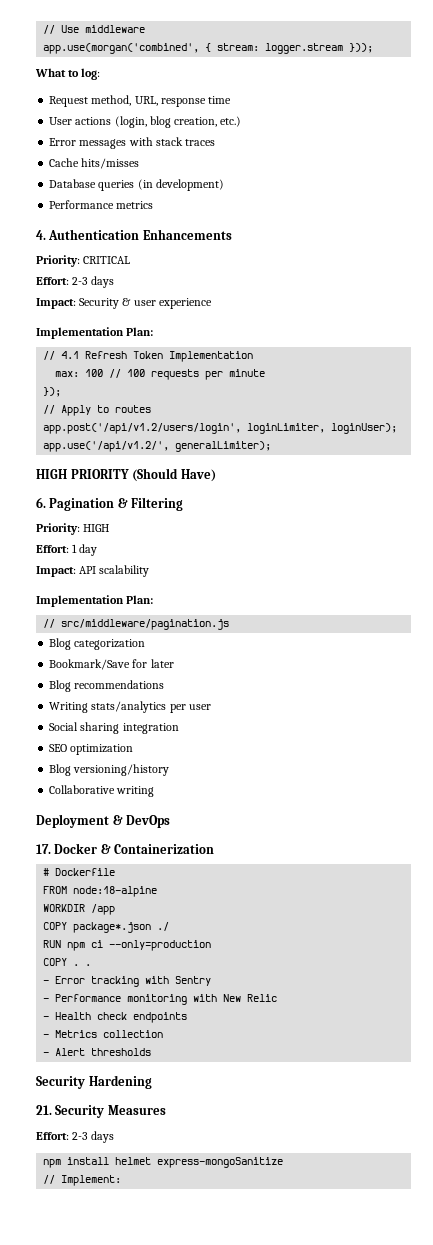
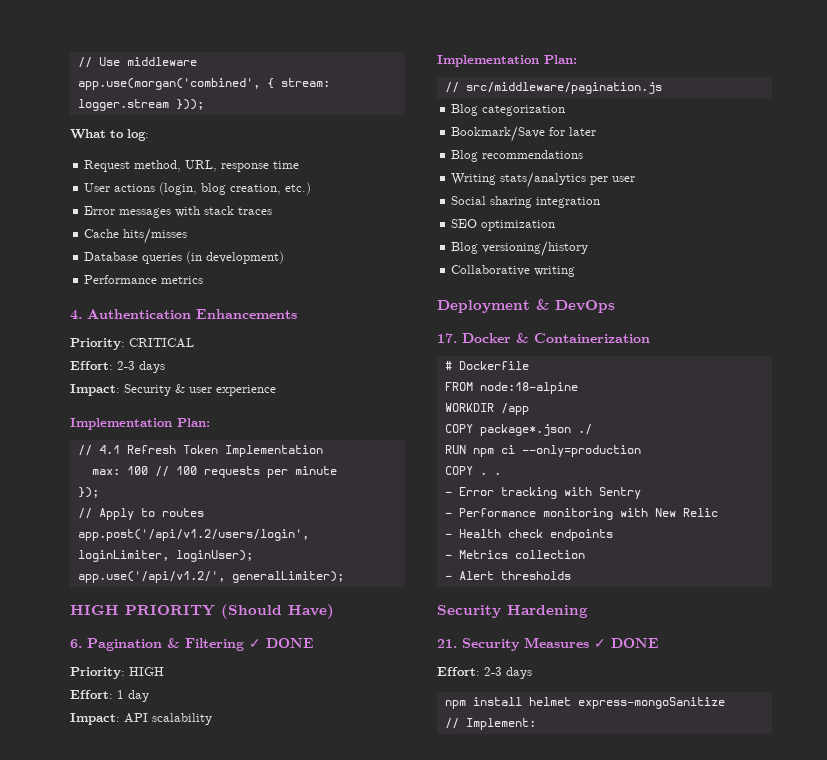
- 6. Pagination & Filtering
+ 6. Pagination & Filtering ✓ DONE
- 21. Security Measures
+ 21. Security Measures ✓ DONE

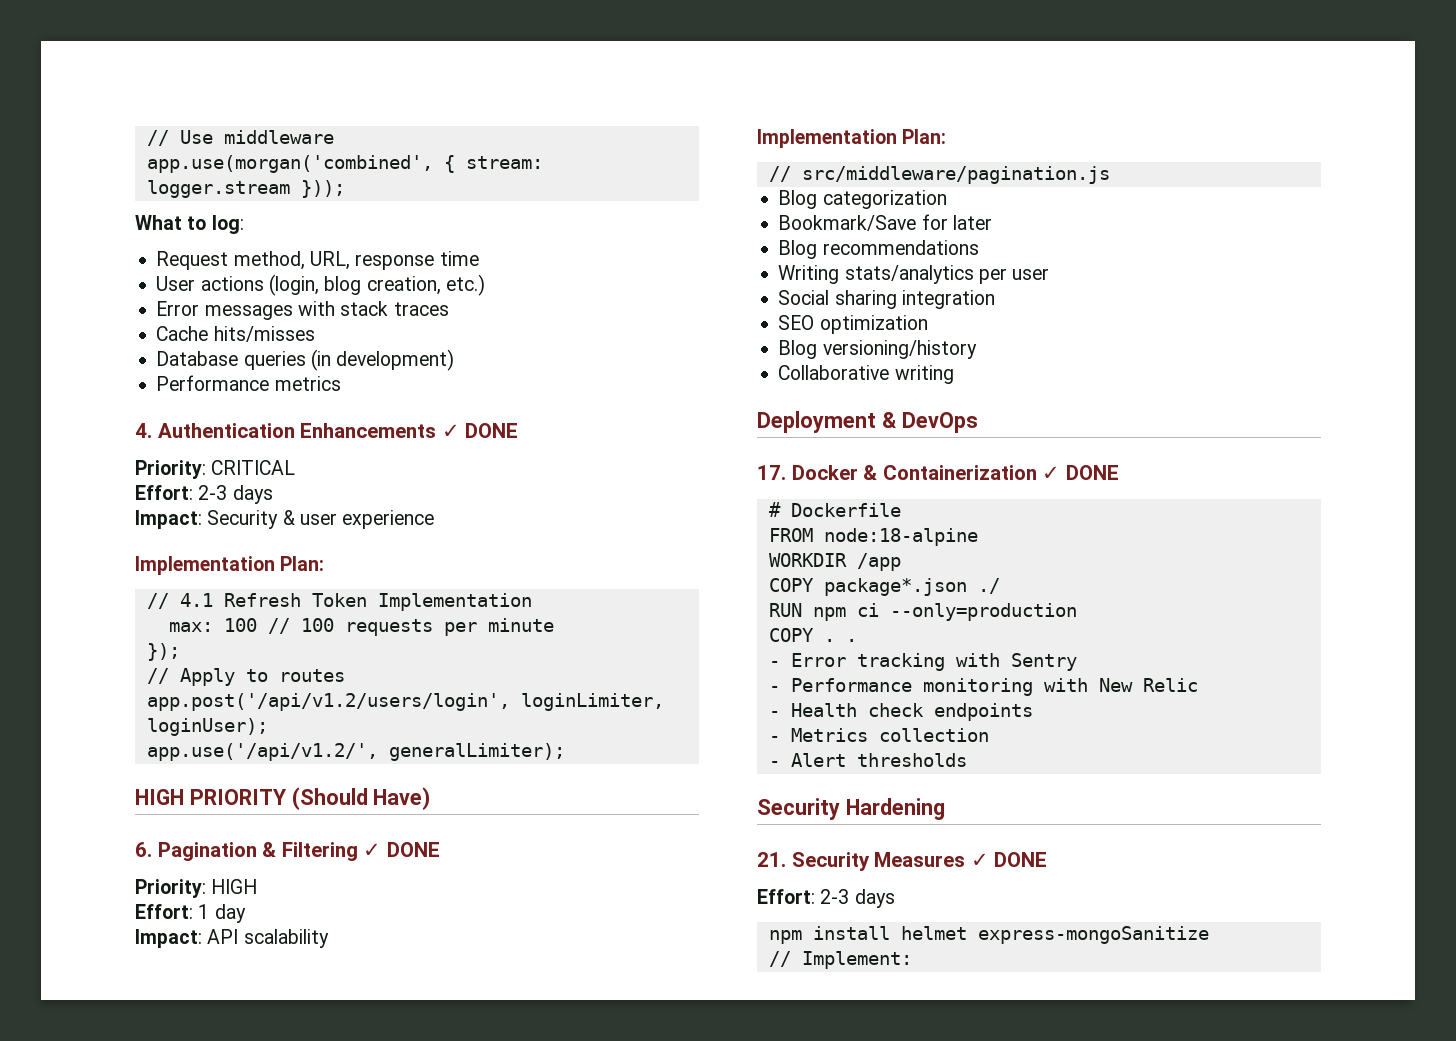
- 4. Authentication Enhancements
+ 4. Authentication Enhancements ✓ DONE
- 17. Docker & Containerization
+ 17. Docker & Containerization ✓ DONE

